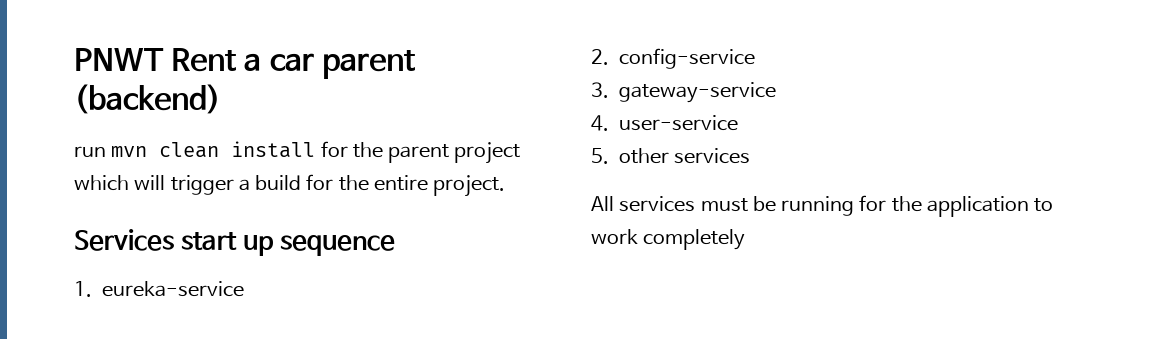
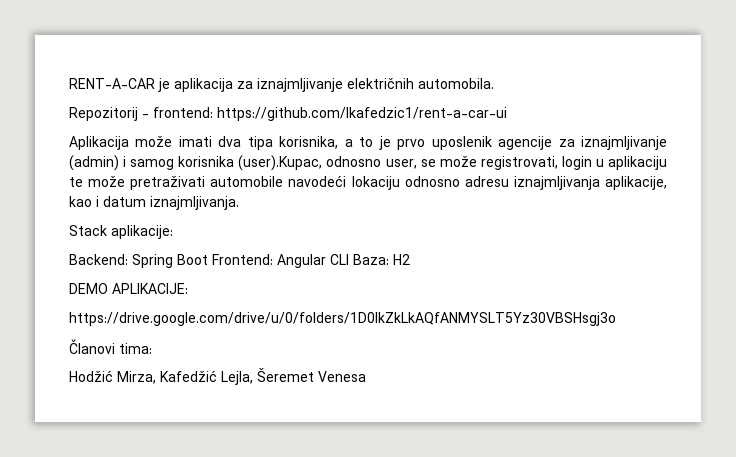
- PNWT Rent a car parent (backend)
- run mvn clean install for the parent project which will trigger a build for the entire project.
- Services start up sequence
- 1. eureka-service
- 2. config-service
- 3. gateway-service
- 4. user-service
- 5. other services
- All services must be running for the application to work completely
+ RENT-A-CAR je aplikacija za iznajmljivanje električnih automobila.
+ Repozitorij - frontend: https://github.com/lkafedzic1/rent-a-car-ui
+ Aplikacija može imati dva tipa korisnika, a to je prvo uposlenik agencije za iznajmljivanje (admin) i samog korisnika (user).Kupac, odnosno user, se može registrovati, login u aplikaciju te može pretraživati automobile navodeći lokaciju odnosno adresu iznajmljivanja aplikacije, kao i datum iznajmljivanja.
+ Stack aplikacije:
+ Backend: Spring Boot Frontend: Angular CLI Baza: H2
+ DEMO APLIKACIJE:
+ https://drive.google.com/drive/u/0/folders/1D0lkZkLkAQfANMYSLT5Yz30VBSHsgj3o
+ Članovi tima:
+ Hodžić Mirza, Kafedžić Lejla, Šeremet Venesa

